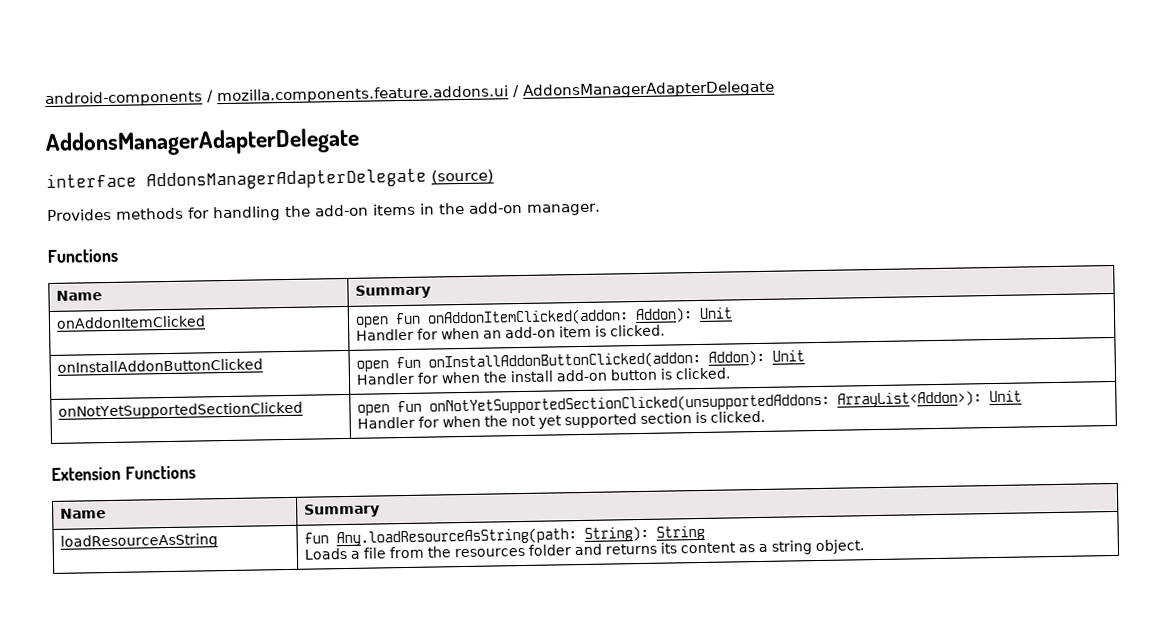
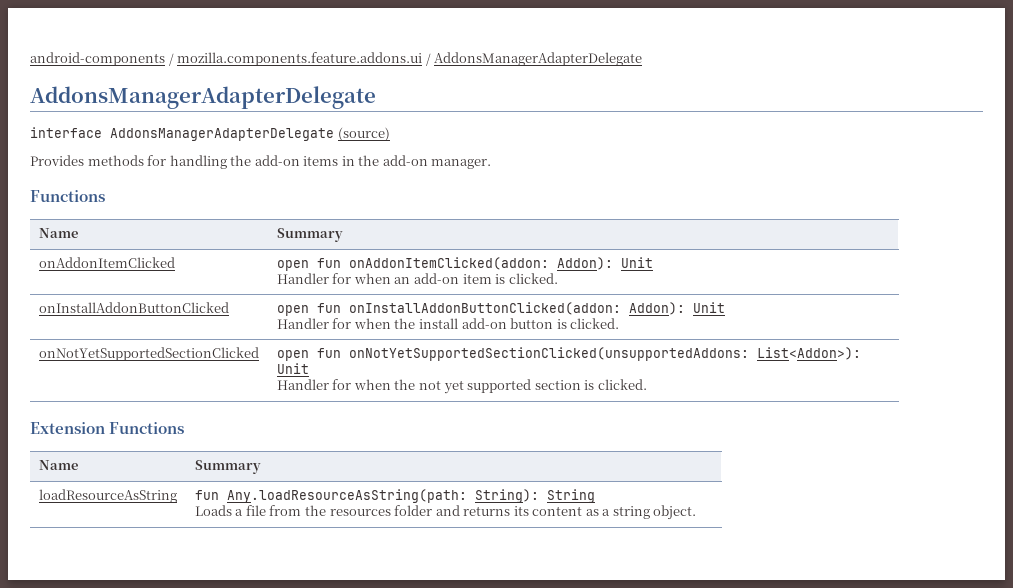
- onNotYetSupportedSectionClicked | open fun onNotYetSupportedSectionClicked(unsupportedAddons: ArrayList<Addon>): Unit
+ onNotYetSupportedSectionClicked | open fun onNotYetSupportedSectionClicked(unsupportedAddons: List<Addon>): Unit

